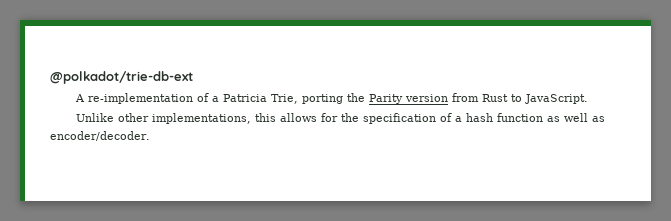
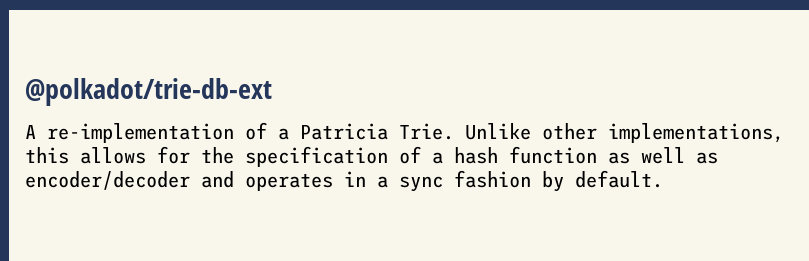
- A re-implementation of a Patricia Trie, porting the Parity version from Rust to JavaScript.
- Unlike other implementations, this allows for the specification of a hash function as well as encoder/decoder.
+ A re-implementation of a Patricia Trie. Unlike other implementations, this allows for the specification of a hash function as well as encoder/decoder and operates in a sync fashion by default.

